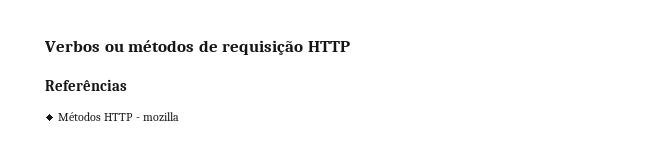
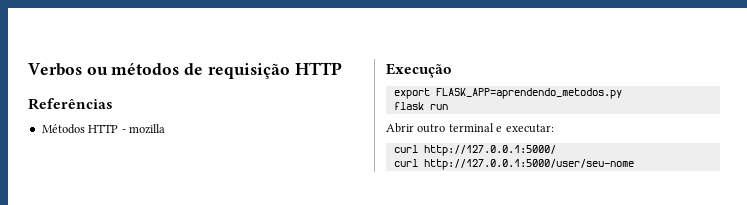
+ Execução
+ export FLASK_APP=aprendendo_metodos.py
+ flask run
+ Abrir outro terminal e executar:
+ curl http://127.0.0.1:5000/
+ curl http://127.0.0.1:5000/user/seu-nome

